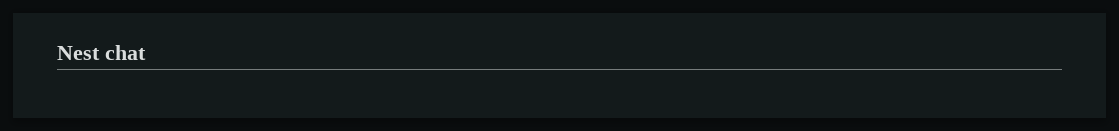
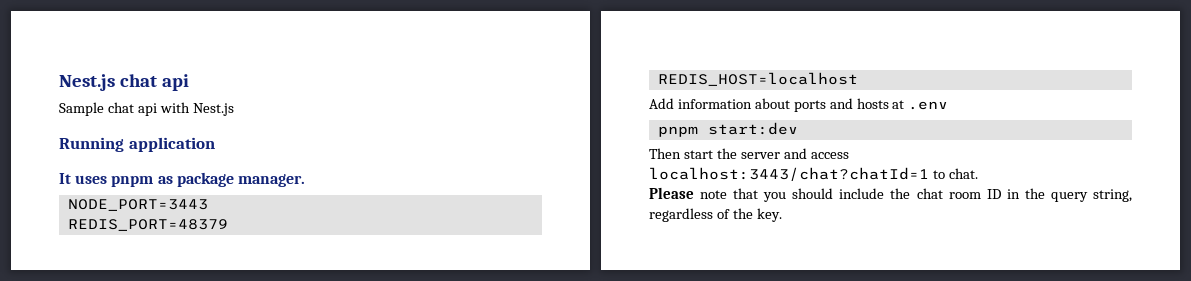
- Nest chat
+ Nest.js chat api
+ Sample chat api with Nest.js
+ Running application
+ It uses pnpm as package manager.
+ NODE_PORT=3443
+ REDIS_PORT=48379
+ REDIS_HOST=localhost
+ Add information about ports and hosts at .env
+ pnpm start:dev
+ Then start the server and access localhost:3443/chat?chatId=1 to chat.
+ Please note that you should include the chat room ID in the query string, regardless of the key.

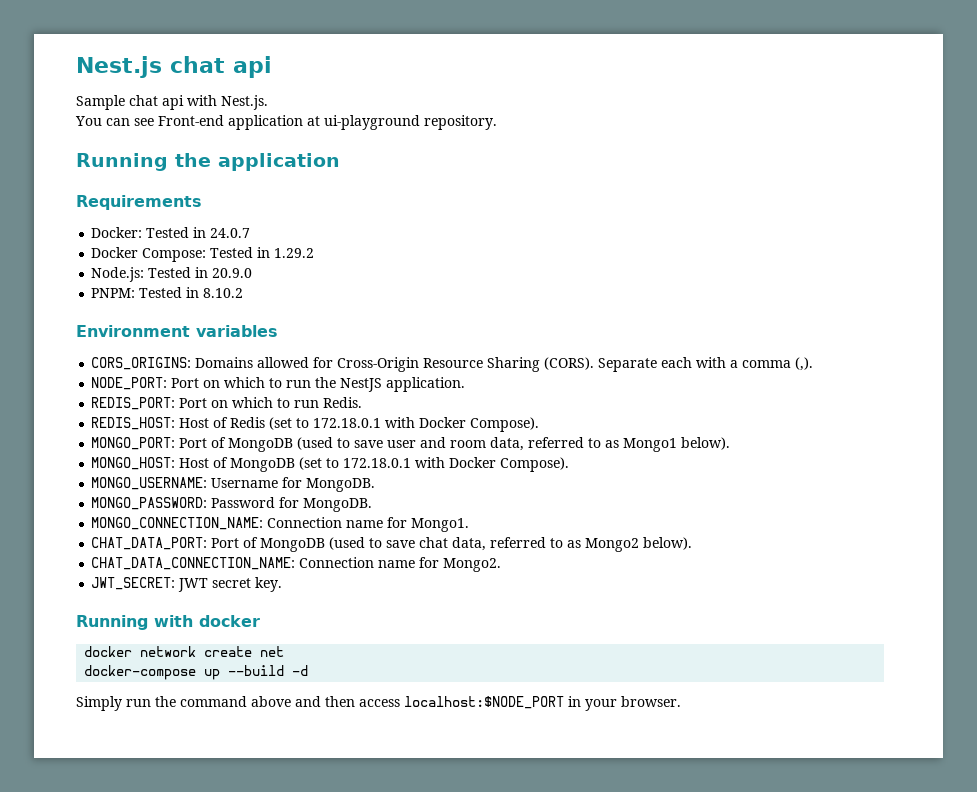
- Sample chat api with Nest.js
- Running application
+ Sample chat api with Nest.js.
+ You can see Front-end application at ui-playground repository.
+ Running the application
- It uses pnpm as package manager.
- NODE_PORT=3443
- REDIS_PORT=48379
- REDIS_HOST=localhost
- Add information about ports and hosts at .env
- pnpm start:dev
- Then start the server and access localhost:3443/chat?chatId=1 to chat.
- Please note that you should include the chat room ID in the query string, regardless of the key.
+ Requirements
+ Docker: Tested in 24.0.7
+ Docker Compose: Tested in 1.29.2
+ Node.js: Tested in 20.9.0
+ PNPM: Tested in 8.10.2
+ Environment variables
+ CORS_ORIGINS: Domains allowed for Cross-Origin Resource Sharing (CORS). Separate each with a comma (,).
+ NODE_PORT: Port on which to run the NestJS application.
+ REDIS_PORT: Port on which to run Redis.
+ REDIS_HOST: Host of Redis (set to 172.18.0.1 with Docker Compose).
+ MONGO_PORT: Port of MongoDB (used to save user and room data, referred to as Mongo1 below).
+ MONGO_HOST: Host of MongoDB (set to 172.18.0.1 with Docker Compose).
+ MONGO_USERNAME: Username for MongoDB.
+ MONGO_PASSWORD: Password for MongoDB.
+ MONGO_CONNECTION_NAME: Connection name for Mongo1.
+ CHAT_DATA_PORT: Port of MongoDB (used to save chat data, referred to as Mongo2 below).
+ CHAT_DATA_CONNECTION_NAME: Connection name for Mongo2.
+ JWT_SECRET: JWT secret key.
+ Running with docker
+ docker network create net
+ docker-compose up --build -d
+ Simply run the command above and then access localhost:$NODE_PORT in your browser.

